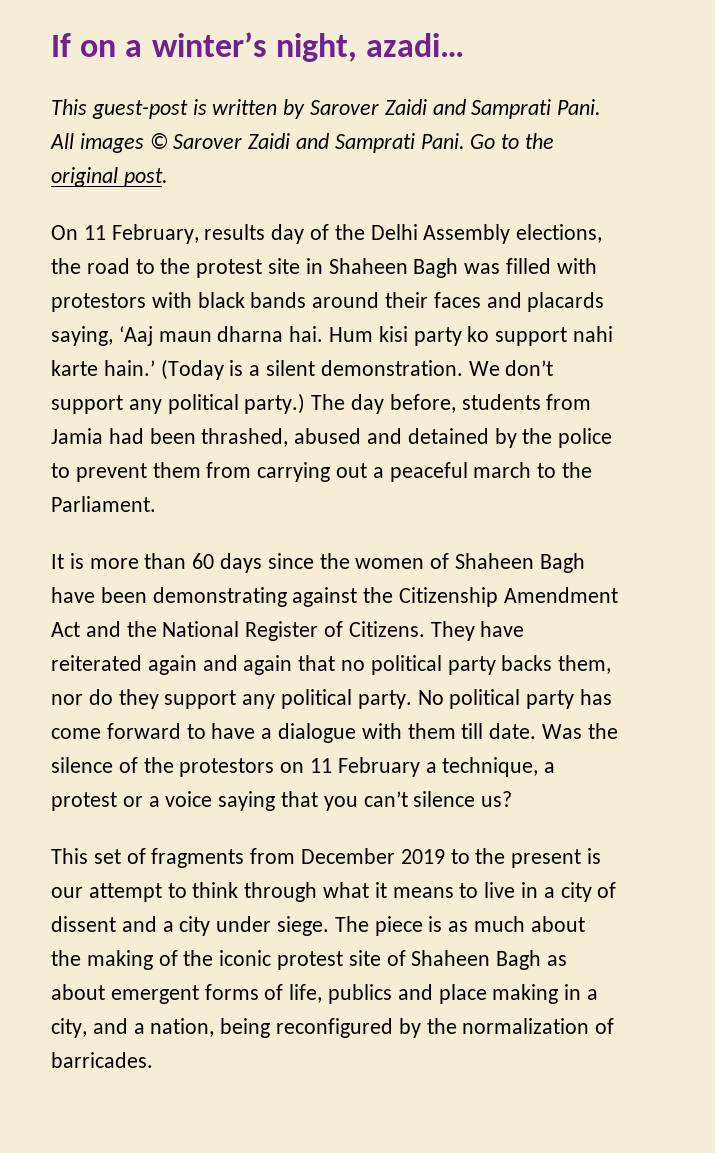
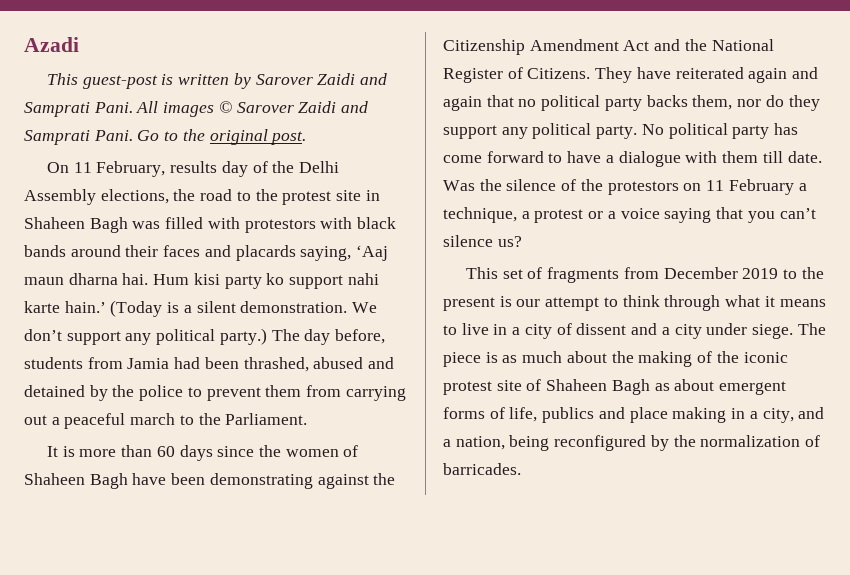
- If on a winter’s night, azadi…
+ Azadi

